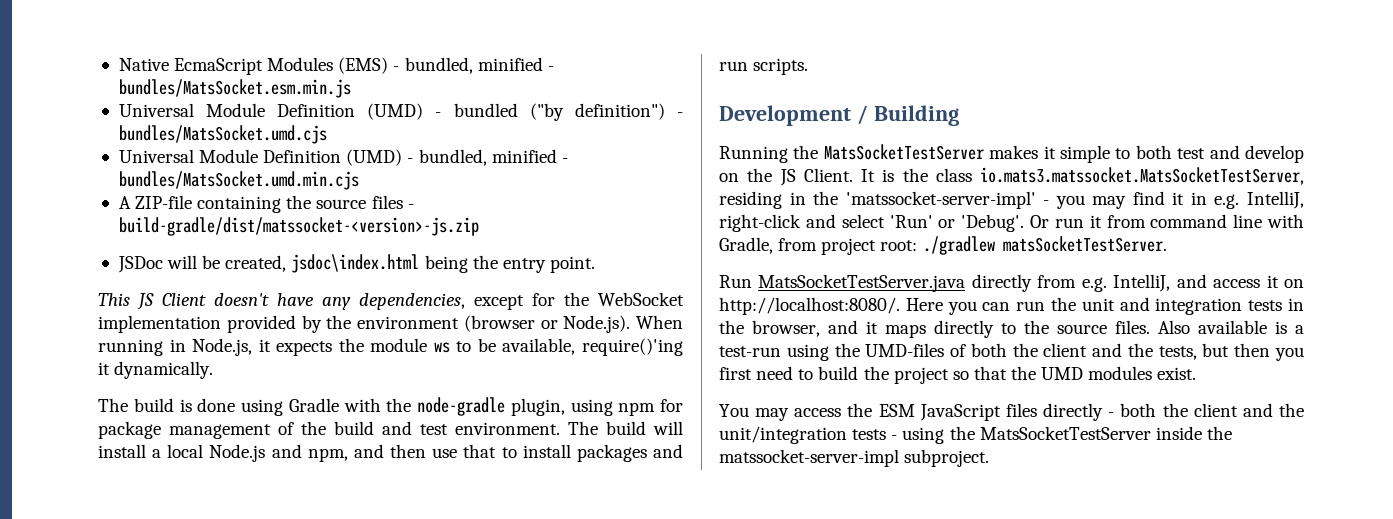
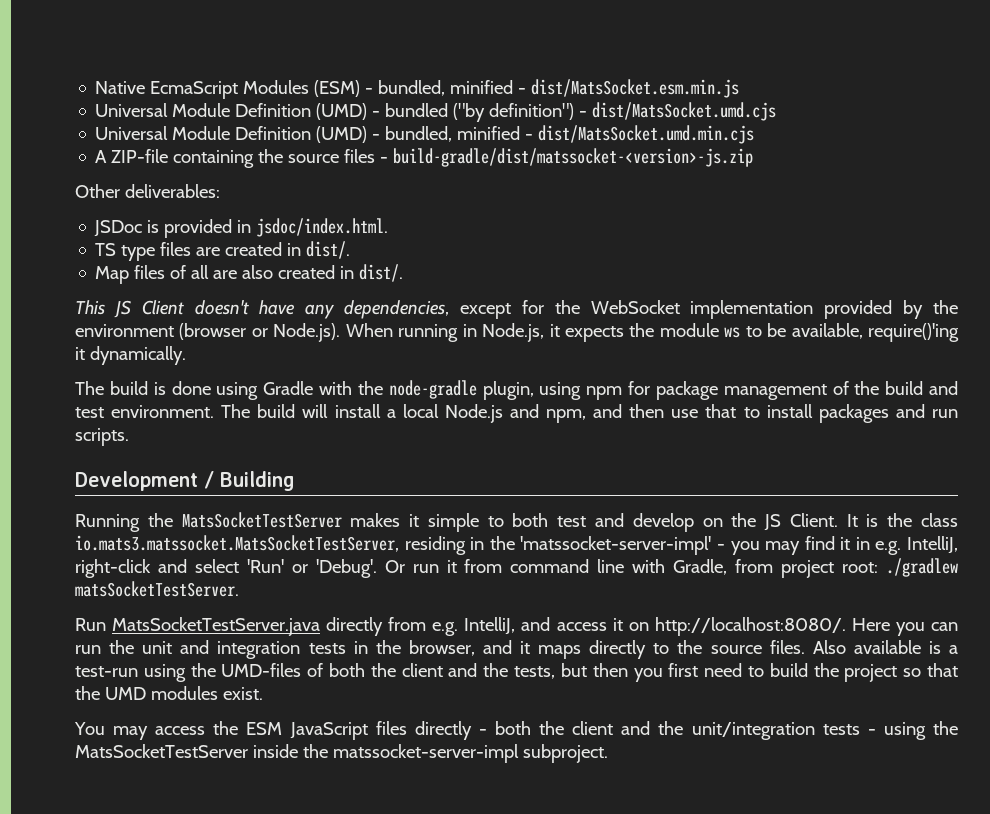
- Native EcmaScript Modules (EMS) - bundled, minified - bundles/MatsSocket.esm.min.js
+ Native EcmaScript Modules (ESM) - bundled, minified - dist/MatsSocket.esm.min.js
- Universal Module Definition (UMD) - bundled ("by definition") - bundles/MatsSocket.umd.cjs
+ Universal Module Definition (UMD) - bundled ("by definition") - dist/MatsSocket.umd.cjs
- Universal Module Definition (UMD) - bundled, minified - bundles/MatsSocket.umd.min.cjs
+ Universal Module Definition (UMD) - bundled, minified - dist/MatsSocket.umd.min.cjs
+ Other deliverables:
- JSDoc will be created, jsdoc\index.html being the entry point.
+ JSDoc is provided in jsdoc/index.html.
+ TS type files are created in dist/.
+ Map files of all are also created in dist/.

